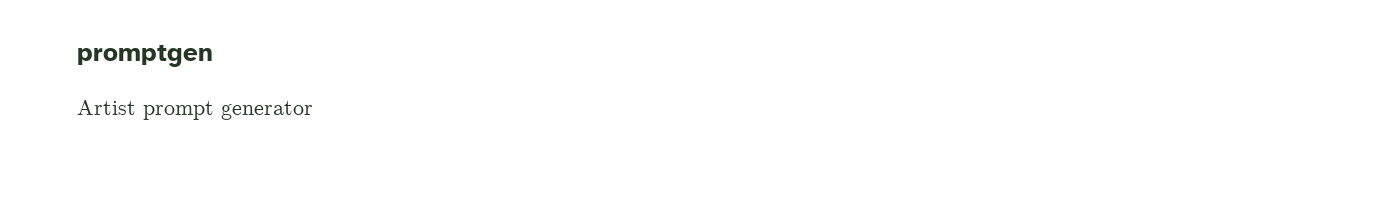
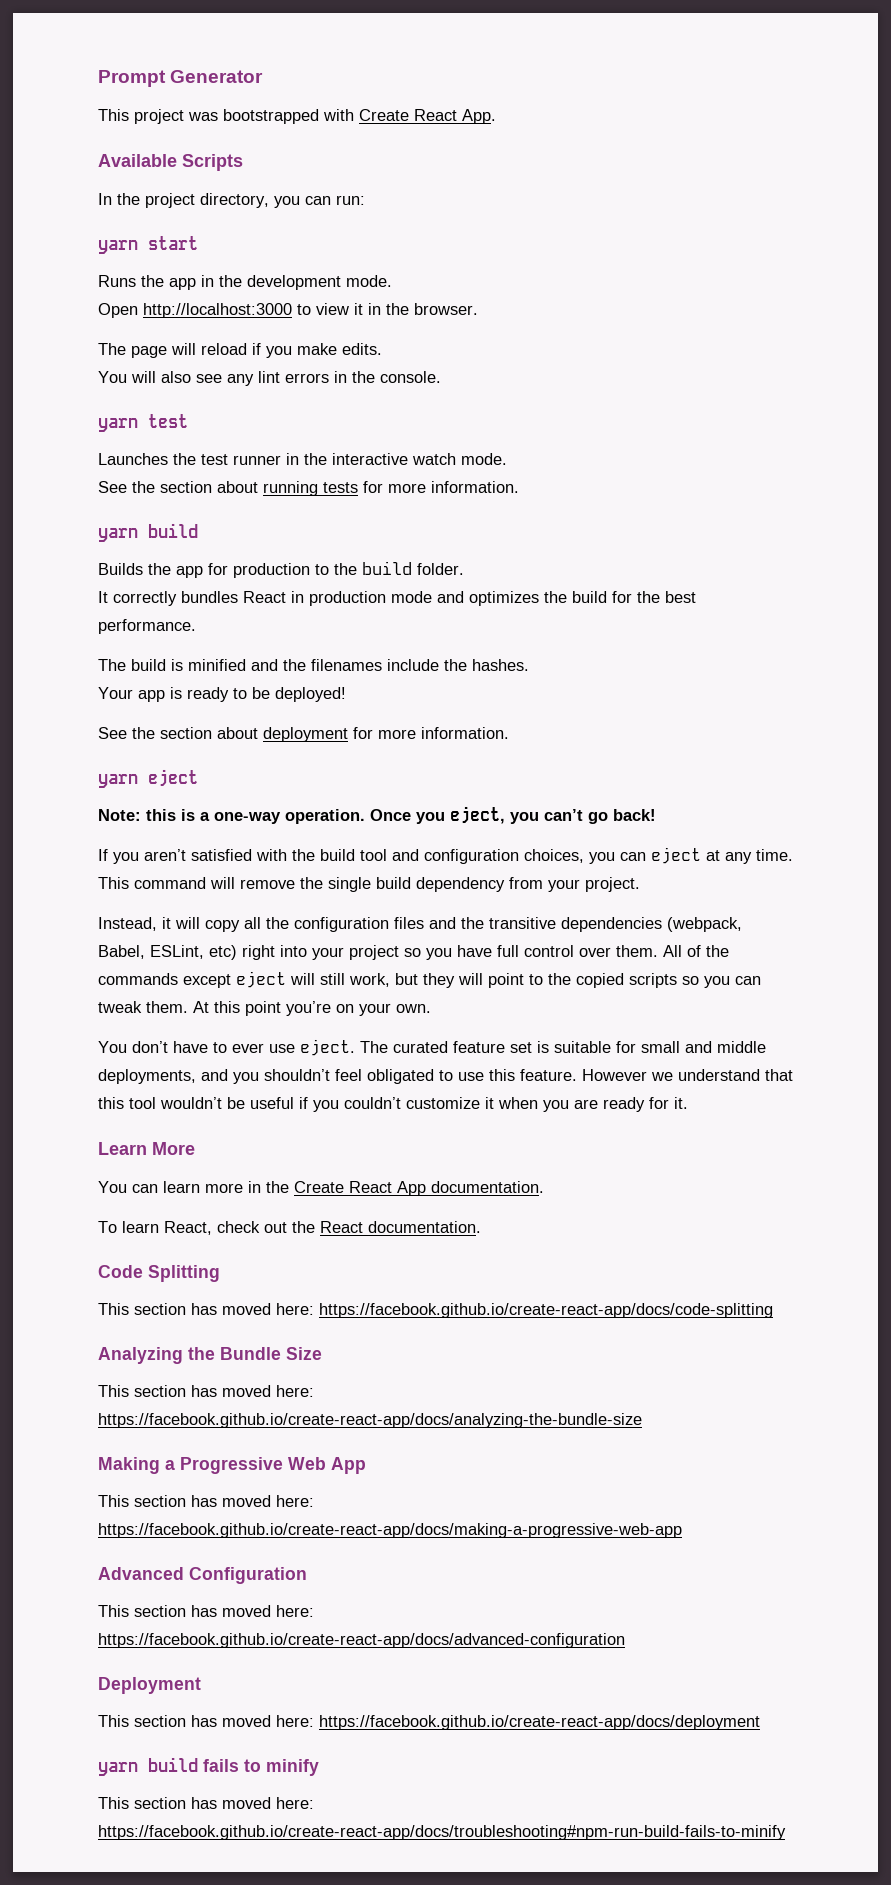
- promptgen
- Artist prompt generator
+ Prompt Generator
+ This project was bootstrapped with Create React App.
+ Available Scripts
+ In the project directory, you can run:
+ yarn start
+ Runs the app in the development mode.
+ Open http://localhost:3000 to view it in the browser.
+ The page will reload if you make edits.
+ You will also see any lint errors in the console.
+ yarn test
+ Launches the test runner in the interactive watch mode.
+ See the section about running tests for more information.
+ yarn build
+ Builds the app for production to the build folder.
+ It correctly bundles React in production mode and optimizes the build for the best performance.
+ The build is minified and the filenames include the hashes.
+ Your app is ready to be deployed!
+ See the section about deployment for more information.
+ yarn eject
+ Note: this is a one-way operation. Once you eject, you can’t go back!
+ If you aren’t satisfied with the build tool and configuration choices, you can eject at any time. This command will remove the single build dependency from your project.
+ Instead, it will copy all the configuration files and the transitive dependencies (webpack, Babel, ESLint, etc) right into your project so you have full control over them. All of the commands except eject will still work, but they will point to the copied scripts so you can tweak them. At this point you’re on your own.
+ You don’t have to ever use eject. The curated feature set is suitable for small and middle deployments, and you shouldn’t feel obligated to use this feature. However we understand that this tool wouldn’t be useful if you couldn’t customize it when you are ready for it.
+ Learn More
+ You can learn more in the Create React App documentation.
+ To learn React, check out the React documentation.
+ Code Splitting
+ This section has moved here: https://facebook.github.io/create-react-app/docs/code-splitting
+ Analyzing the Bundle Size
+ This section has moved here: https://facebook.github.io/create-react-app/docs/analyzing-the-bundle-size
+ Making a Progressive Web App
+ This section has moved here: https://facebook.github.io/create-react-app/docs/making-a-progressive-web-app
+ Advanced Configuration
+ This section has moved here: https://facebook.github.io/create-react-app/docs/advanced-configuration
+ Deployment
+ This section has moved here: https://facebook.github.io/create-react-app/docs/deployment
+ yarn build fails to minify
+ This section has moved here: https://facebook.github.io/create-react-app/docs/troubleshooting#npm-run-build-fails-to-minify

